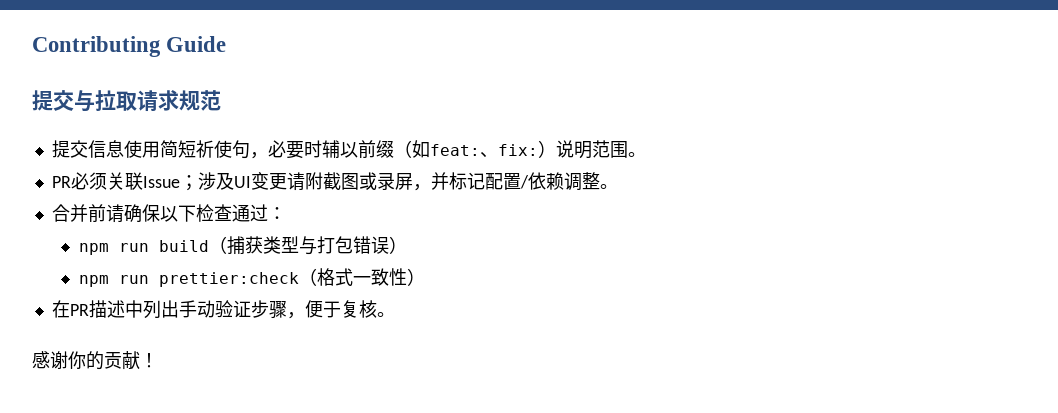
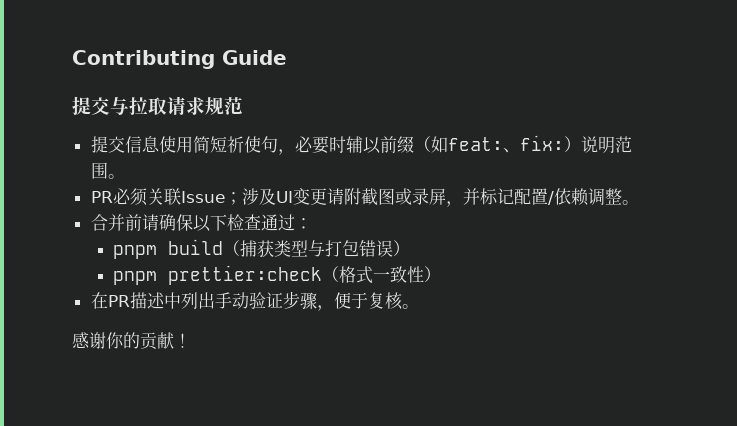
- npm run build（捕获类型与打包错误）
+ pnpm build（捕获类型与打包错误）
- npm run prettier:check（格式一致性）
+ pnpm prettier:check（格式一致性）

